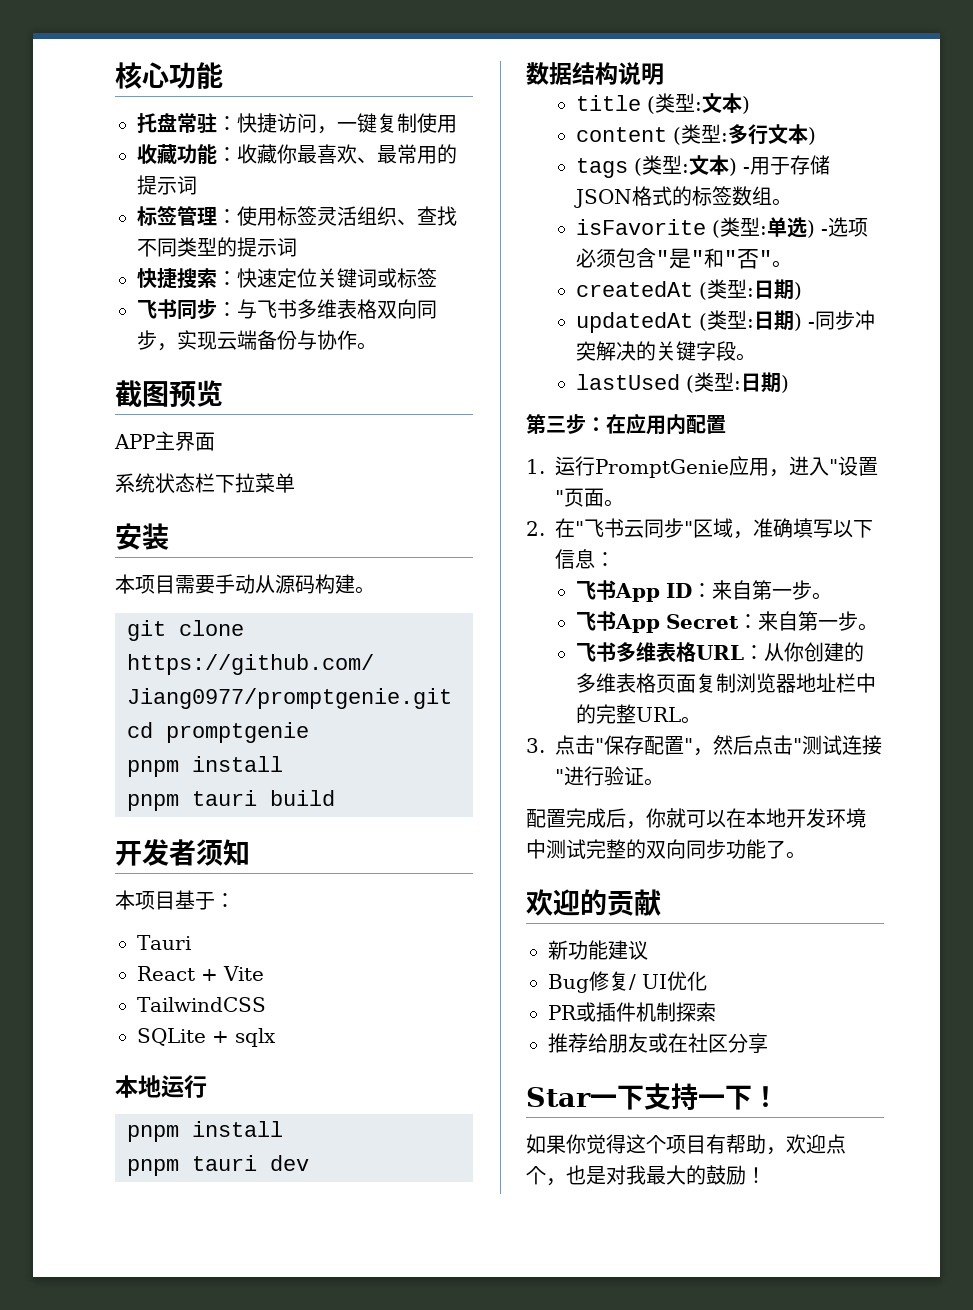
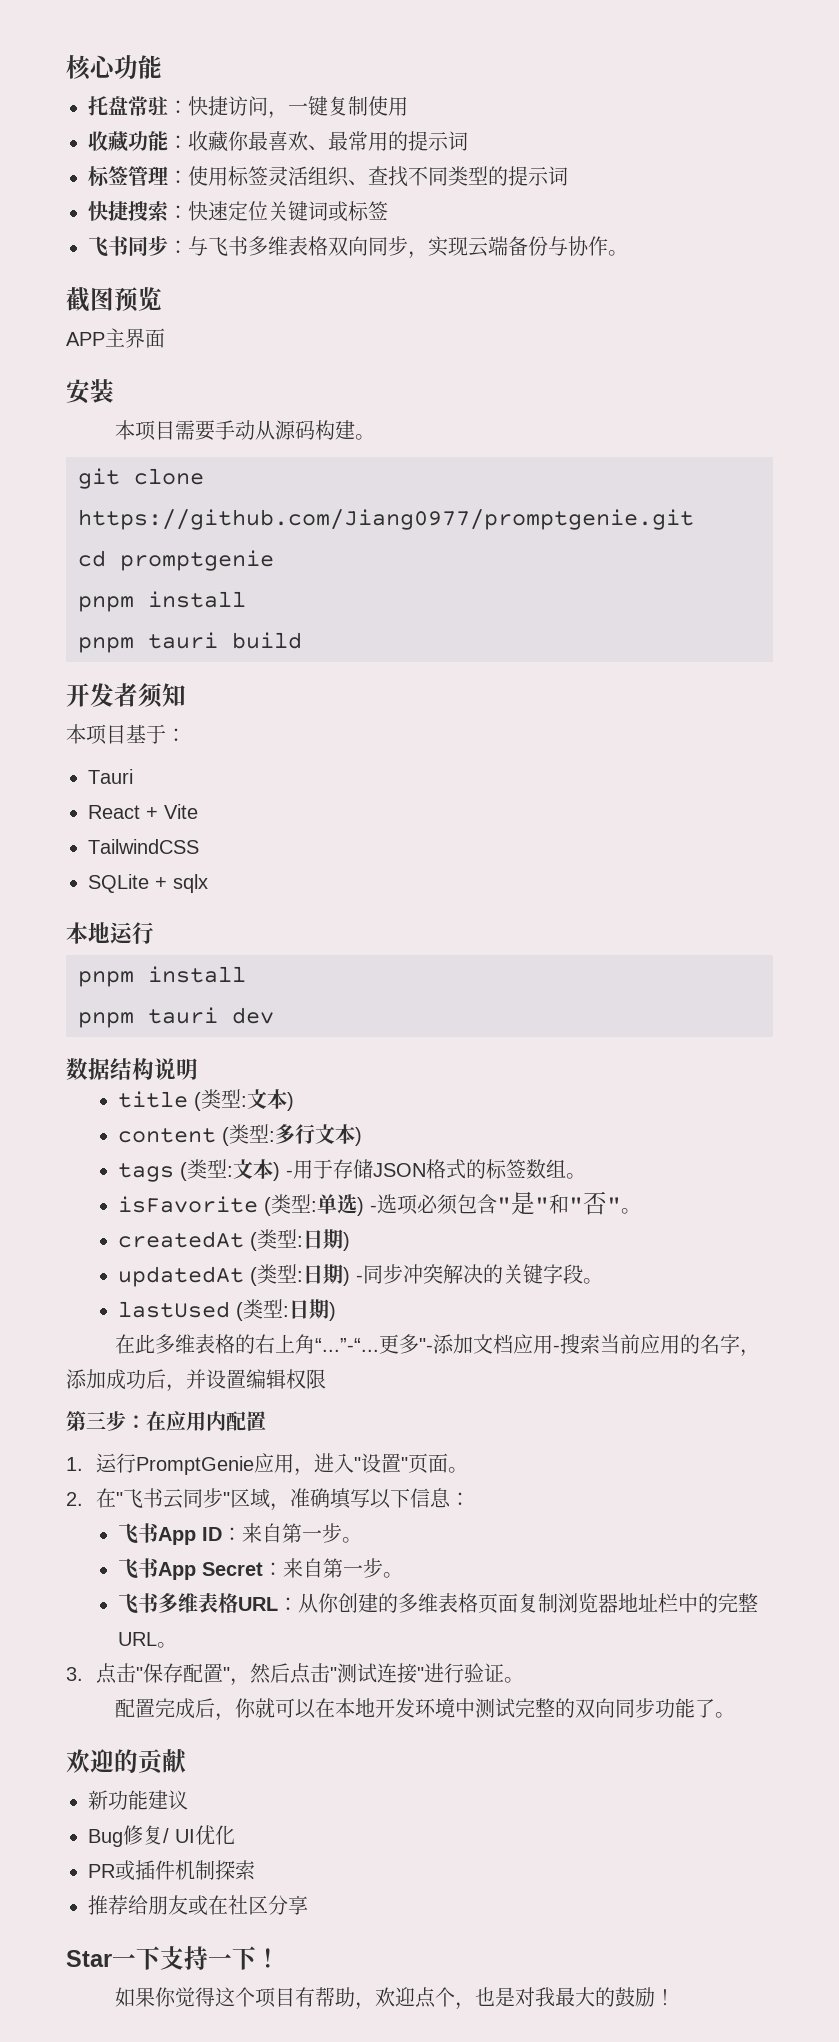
- 系统状态栏下拉菜单
+ 在此多维表格的右上角“...”-“...更多"-添加文档应用-搜索当前应用的名字，添加成功后，并设置编辑权限

